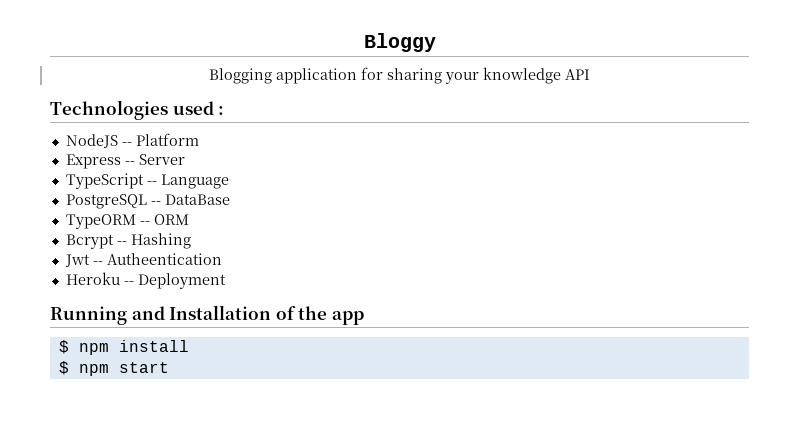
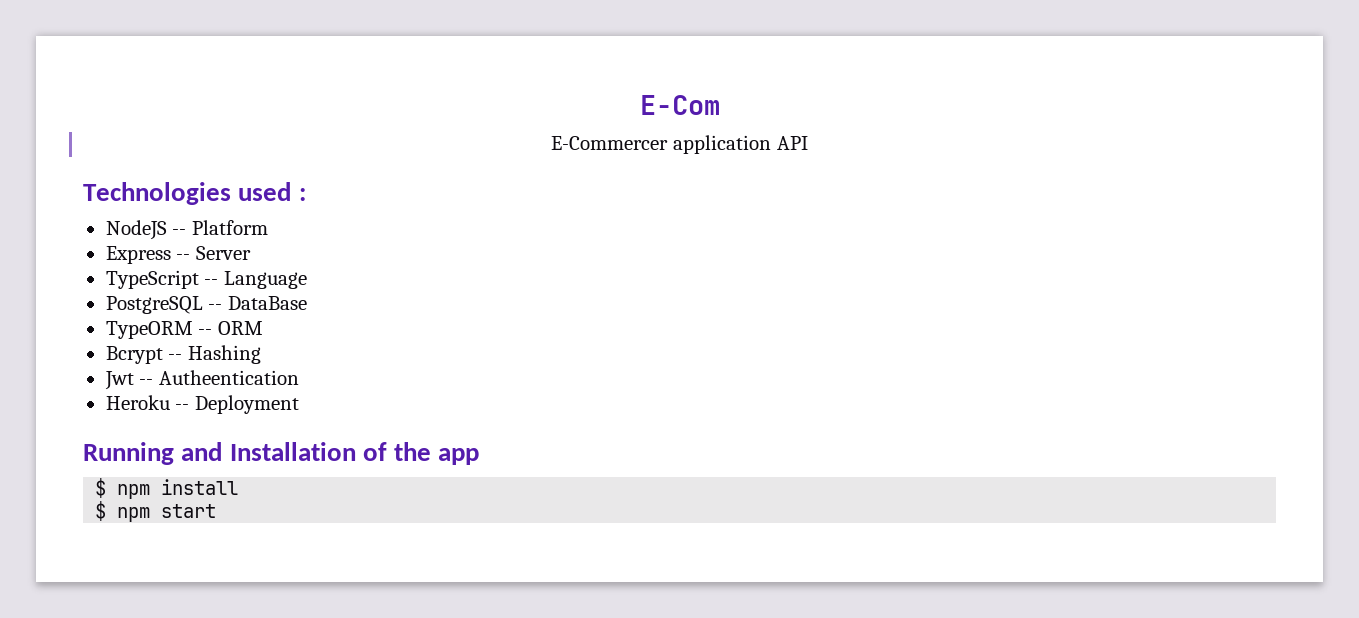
- Bloggy
- Blogging application for sharing your knowledge API
+ E-Com
+ E-Commercer application API

